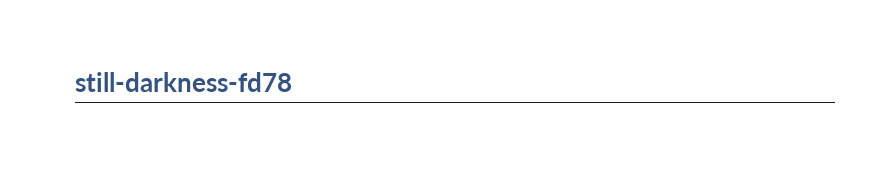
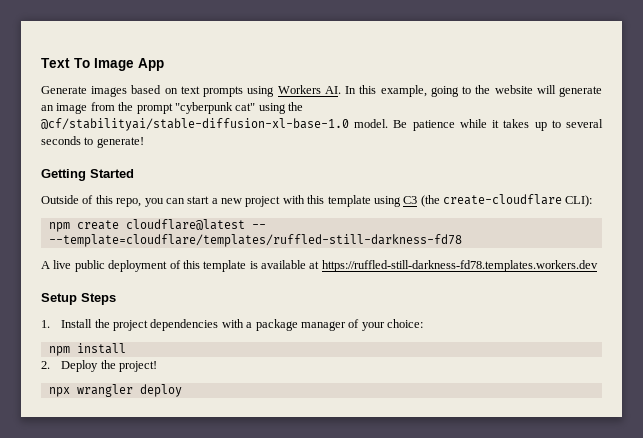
- still-darkness-fd78
+ Text To Image App
+ Generate images based on text prompts using Workers AI. In this example, going to the website will generate an image from the prompt "cyberpunk cat" using the @cf/stabilityai/stable-diffusion-xl-base-1.0 model. Be patience while it takes up to several seconds to generate!
+ Getting Started
+ Outside of this repo, you can start a new project with this template using C3 (the create-cloudflare CLI):
+ npm create cloudflare@latest -- --template=cloudflare/templates/ruffled-still-darkness-fd78
+ A live public deployment of this template is available at https://ruffled-still-darkness-fd78.templates.workers.dev
+ Setup Steps
+ 1. Install the project dependencies with a package manager of your choice:
+ npm install
+ 2. Deploy the project!
+ npx wrangler deploy

